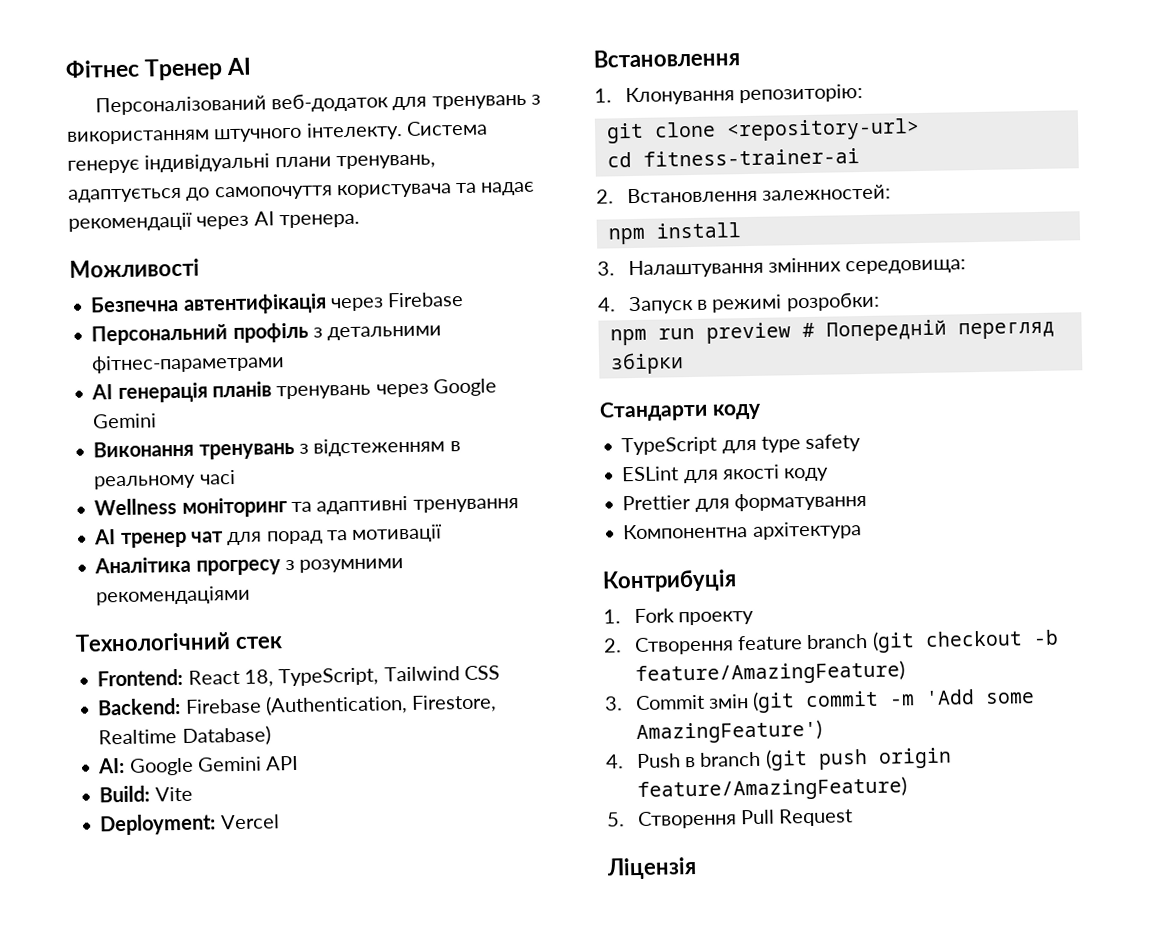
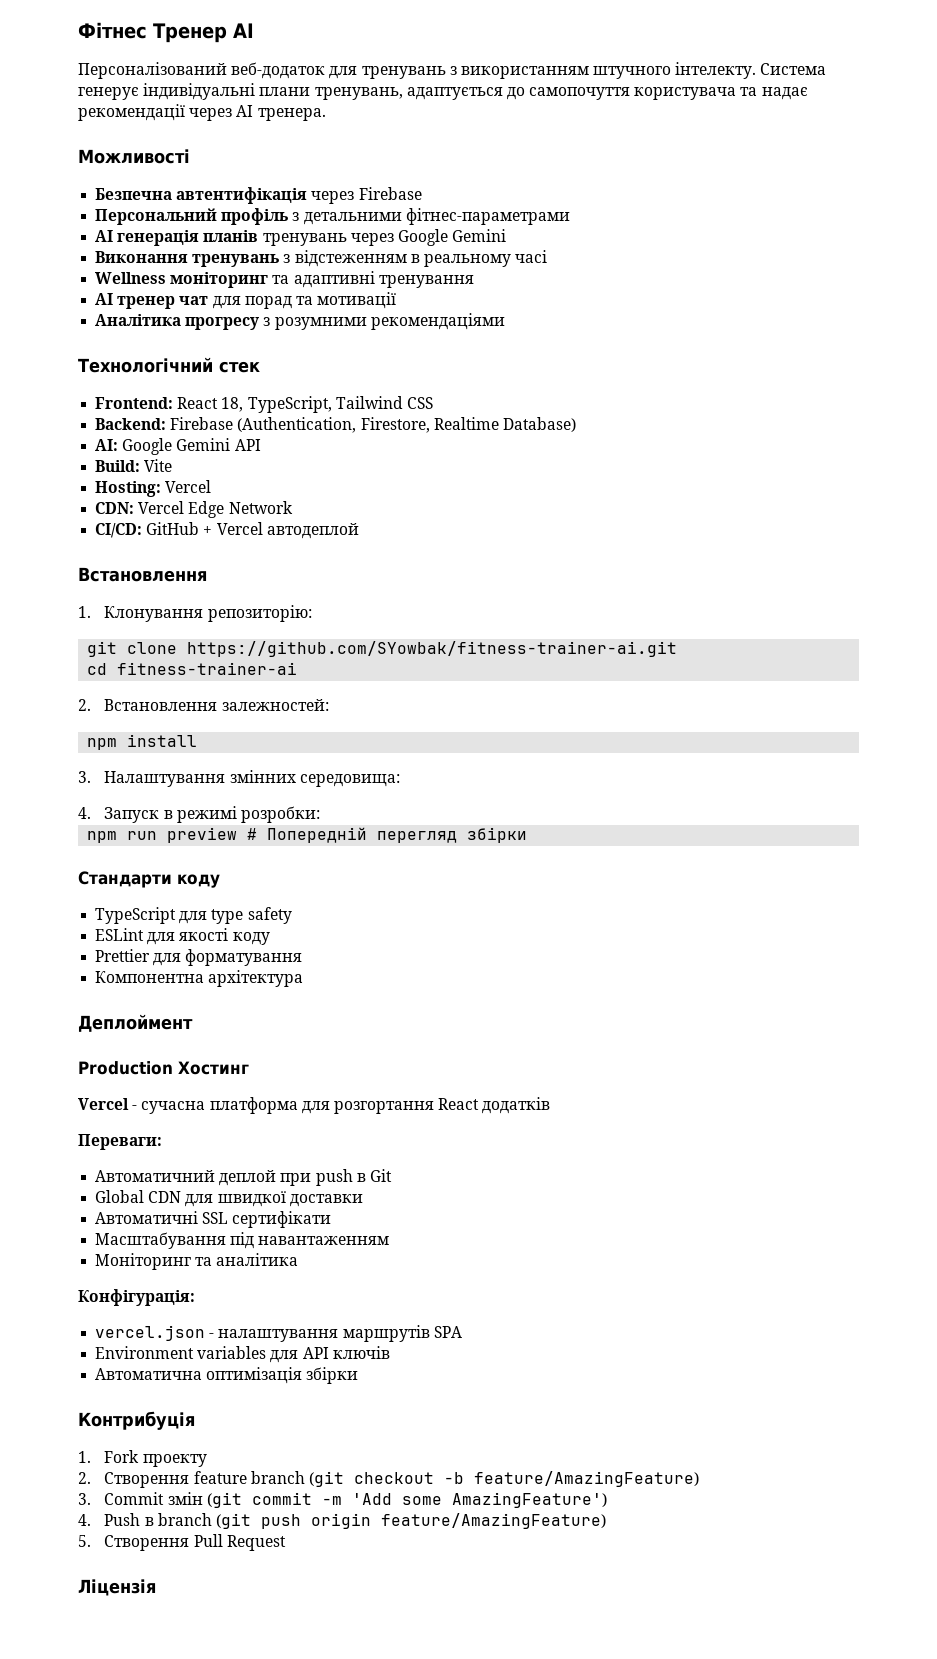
- Deployment: Vercel
+ Hosting: Vercel
+ CDN: Vercel Edge Network
+ CI/CD: GitHub + Vercel автодеплой
- git clone <repository-url>
+ git clone https://github.com/SYowbak/fitness-trainer-ai.git
+ Деплоймент
+ Production Хостинг
+ Vercel - сучасна платформа для розгортання React додатків
+ Переваги:
+ Автоматичний деплой при push в Git
+ Global CDN для швидкої доставки
+ Автоматичні SSL сертифікати
+ Масштабування під навантаженням
+ Моніторинг та аналітика
+ Конфігурація:
+ vercel.json - налаштування маршрутів SPA
+ Environment variables для API ключів
+ Автоматична оптимізація збірки

